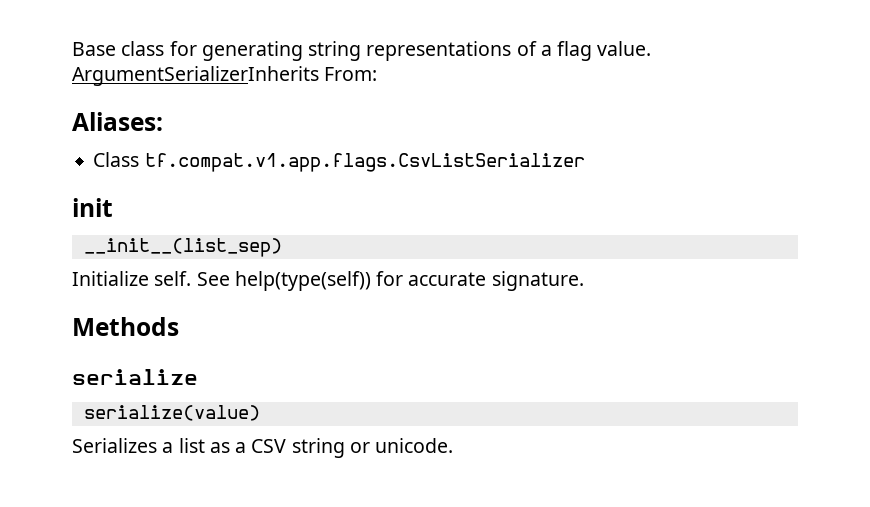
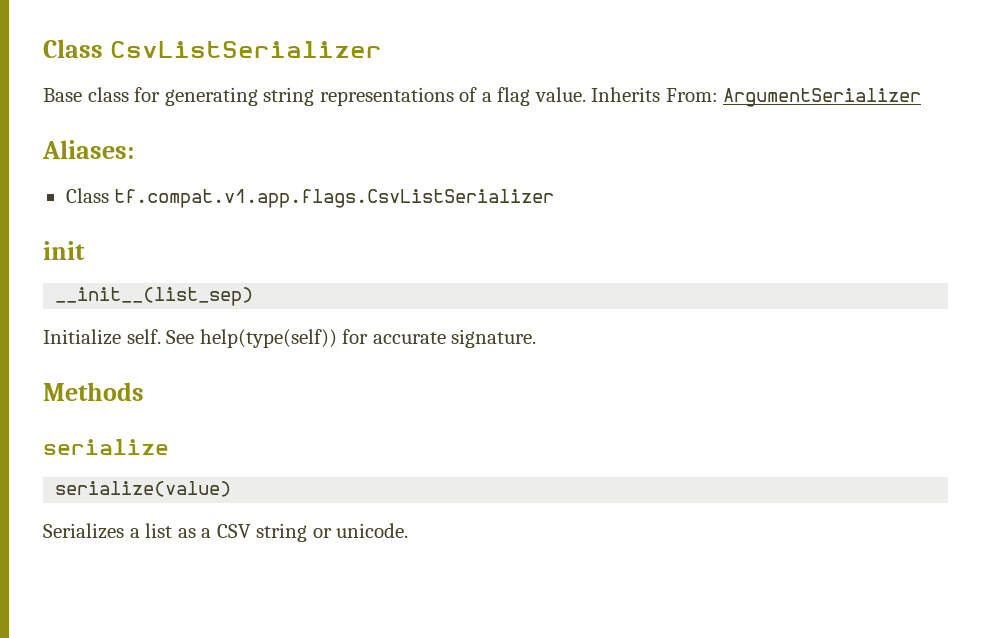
+ Class CsvListSerializer
- ArgumentSerializerInherits From:
+ Inherits From: ArgumentSerializer

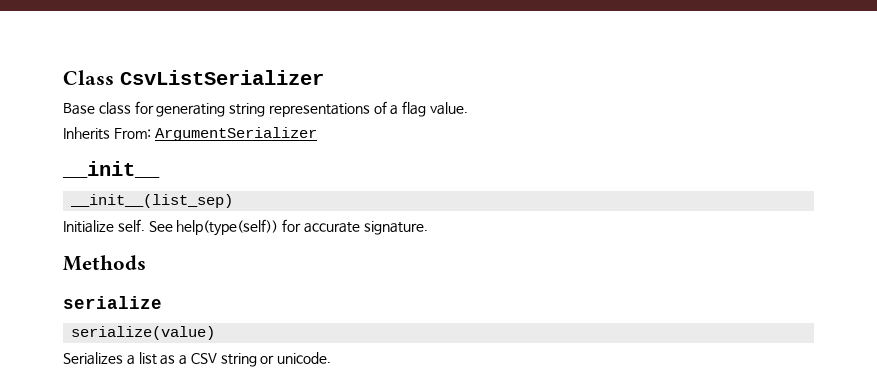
- Base class for generating string representations of a flag value. Inherits From: ArgumentSerializer
+ Base class for generating string representations of a flag value.
+ Inherits From: ArgumentSerializer
- Aliases:
- Class tf.compat.v1.app.flags.CsvListSerializer
- init
+ __init__

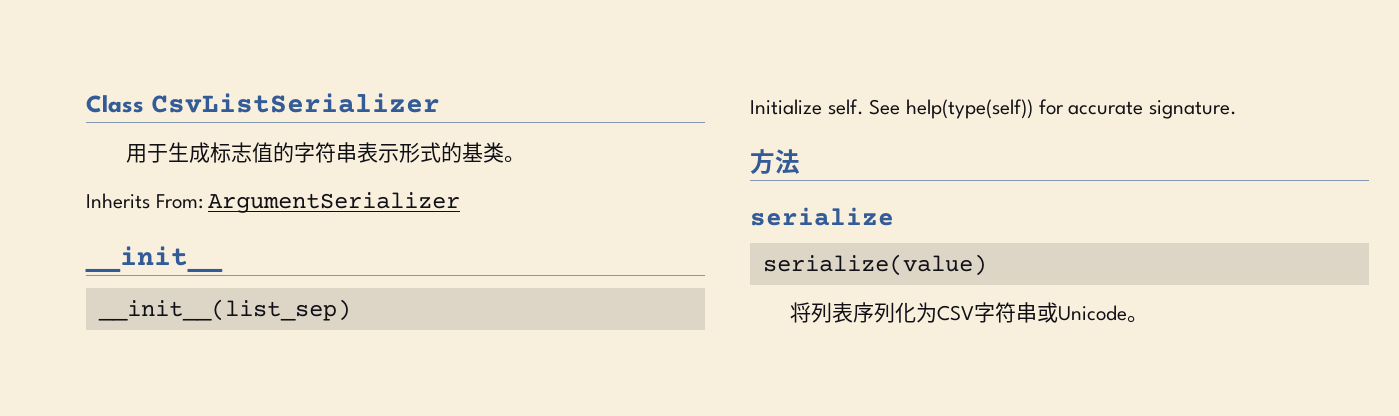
- Base class for generating string representations of a flag value.
+ 用于生成标志值的字符串表示形式的基类。
- Methods
+ 方法
- Serializes a list as a CSV string or unicode.
+ 将列表序列化为CSV字符串或Unicode。

